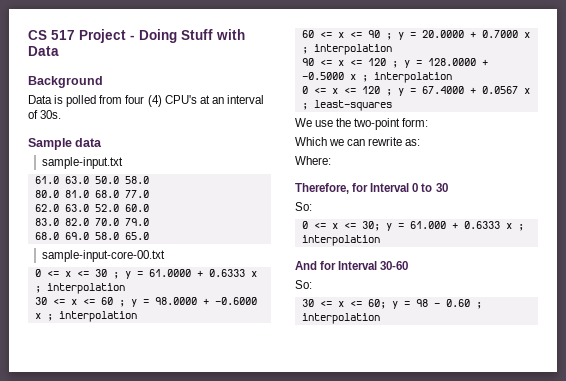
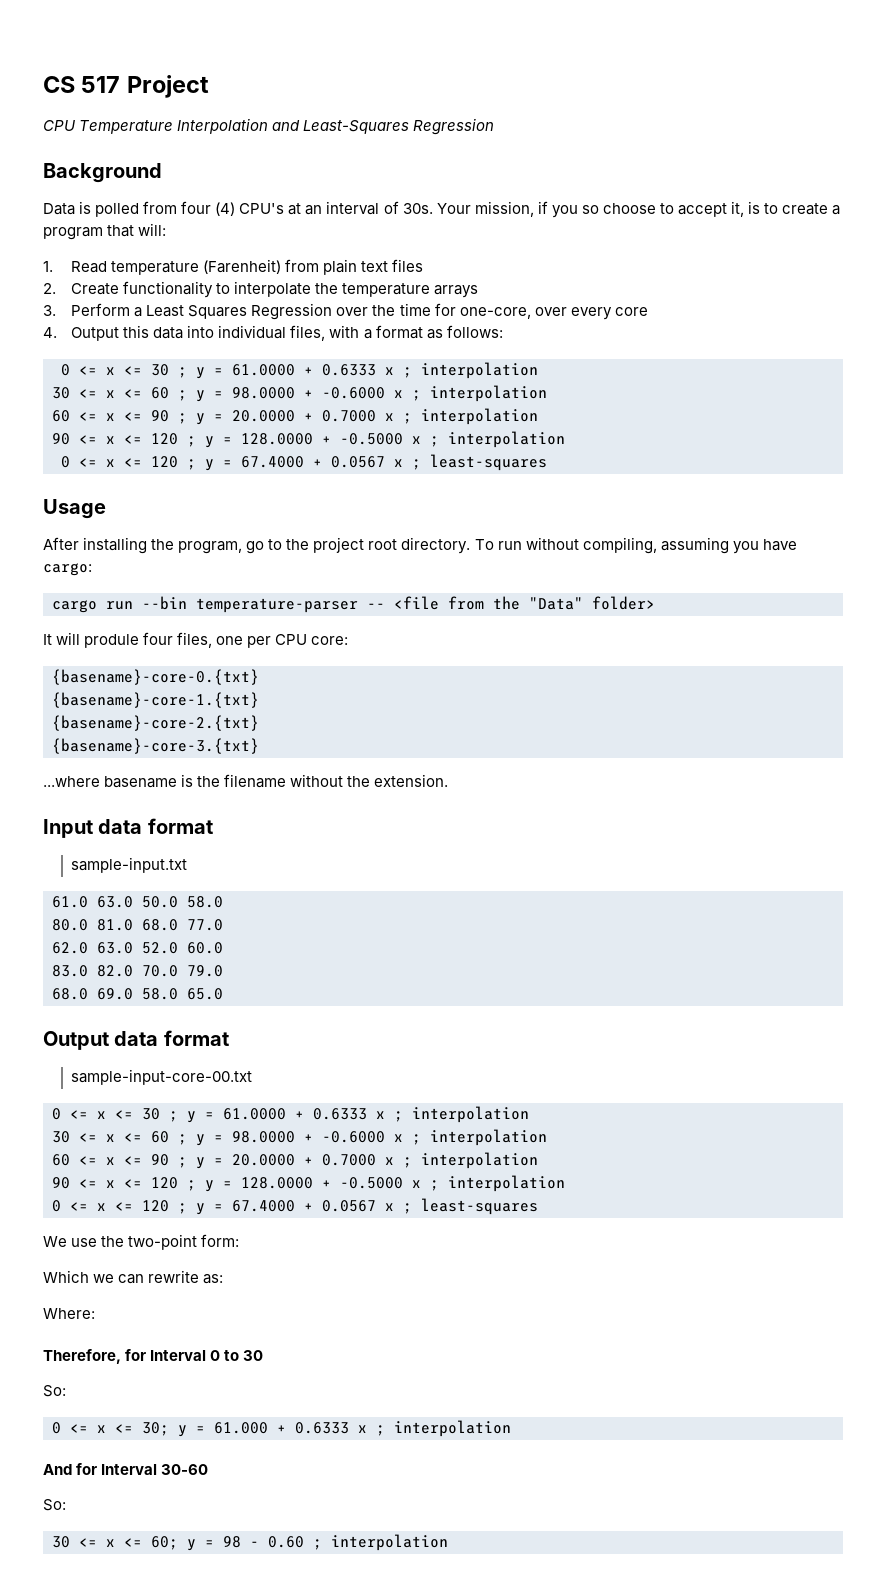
- CS 517 Project - Doing Stuff with Data
+ CS 517 Project
+ CPU Temperature Interpolation and Least-Squares Regression
- Data is polled from four (4) CPU's at an interval of 30s.
- Sample data
+ Data is polled from four (4) CPU's at an interval of 30s. Your mission, if you so choose to accept it, is to create a program that will:
+ 1. Read temperature (Farenheit) from plain text files
+ 2. Create functionality to interpolate the temperature arrays
+ 3. Perform a Least Squares Regression over the time for one-core, over every core
+ 4. Output this data into individual files, with a format as follows:
+ 0 <= x <= 30 ; y = 61.0000 + 0.6333 x ; interpolation
+ 30 <= x <= 60 ; y = 98.0000 + -0.6000 x ; interpolation
+ 60 <= x <= 90 ; y = 20.0000 + 0.7000 x ; interpolation
+ 90 <= x <= 120 ; y = 128.0000 + -0.5000 x ; interpolation
+ 0 <= x <= 120 ; y = 67.4000 + 0.0567 x ; least-squares
+ Usage
+ After installing the program, go to the project root directory. To run without compiling, assuming you have cargo:
+ cargo run --bin temperature-parser -- <file from the "Data" folder>
+ It will produle four files, one per CPU core:
+ {basename}-core-0.{txt}
+ {basename}-core-1.{txt}
+ {basename}-core-2.{txt}
+ {basename}-core-3.{txt}
+ ...where basename is the filename without the extension.
+ Input data format
+ Output data format

